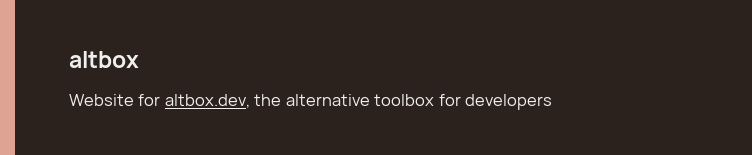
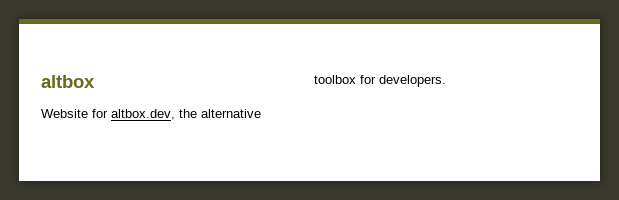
- Website for altbox.dev, the alternative toolbox for developers
+ Website for altbox.dev, the alternative toolbox for developers.

